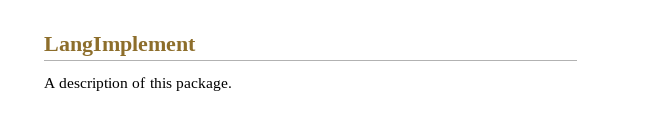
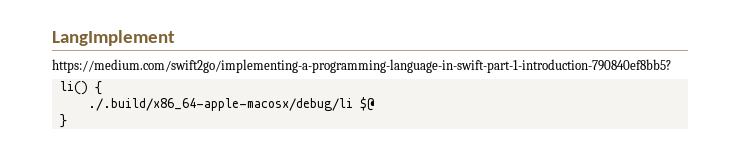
- A description of this package.
+ https://medium.com/swift2go/implementing-a-programming-language-in-swift-part-1-introduction-790840ef8bb5?
+ li() {
+ ./.build/x86_64-apple-macosx/debug/li $@
+ }

